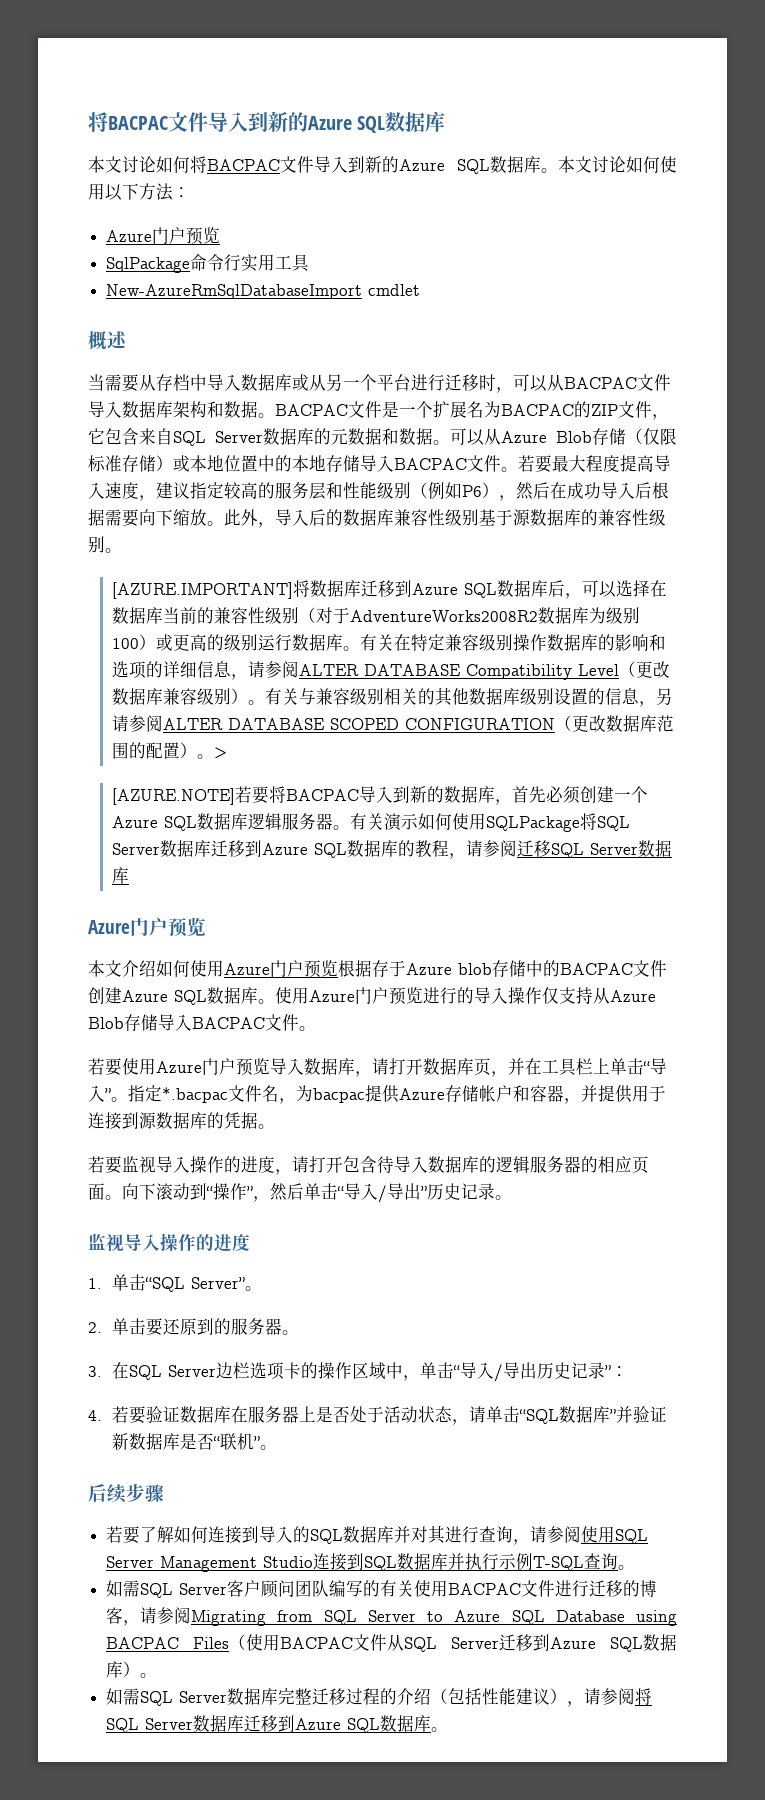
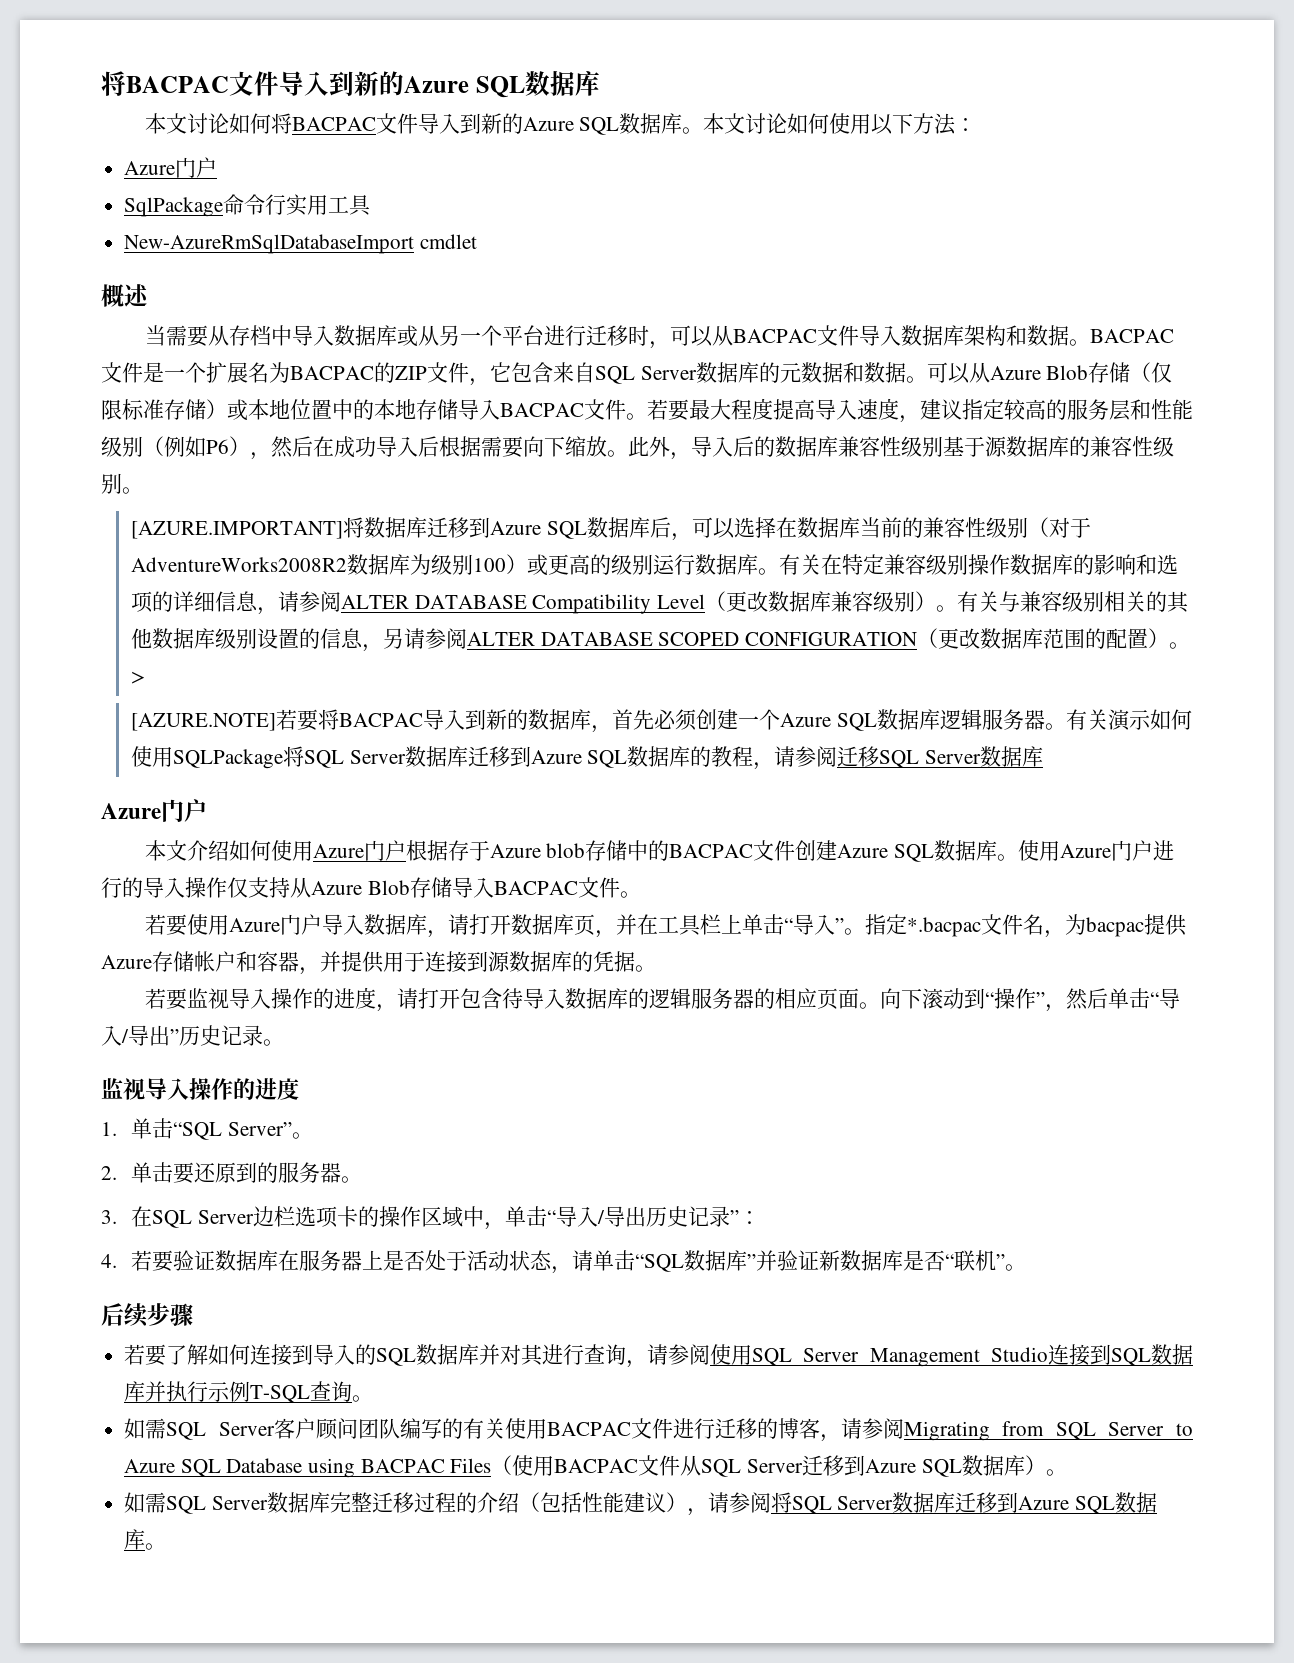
  本文讨论如何使用以下方法：
- Azure门户预览
+ Azure门户
  有关演示如何使用SQLPackage将SQL Server数据库迁移到Azure SQL数据库的教程，请参阅迁移SQL Server数据库
- Azure门户预览
+ Azure门户
- 本文介绍如何使用Azure门户预览根据存于Azure blob存储中的BACPAC文件创建Azure SQL数据库。
+ 本文介绍如何使用Azure门户根据存于Azure blob存储中的BACPAC文件创建Azure SQL数据库。
- 使用Azure门户预览进行的导入操作仅支持从Azure Blob存储导入BACPAC文件。
+ 使用Azure门户进行的导入操作仅支持从Azure Blob存储导入BACPAC文件。
- 若要使用Azure门户预览导入数据库，请打开数据库页，并在工具栏上单击“导入”。
+ 若要使用Azure门户导入数据库，请打开数据库页，并在工具栏上单击“导入”。

